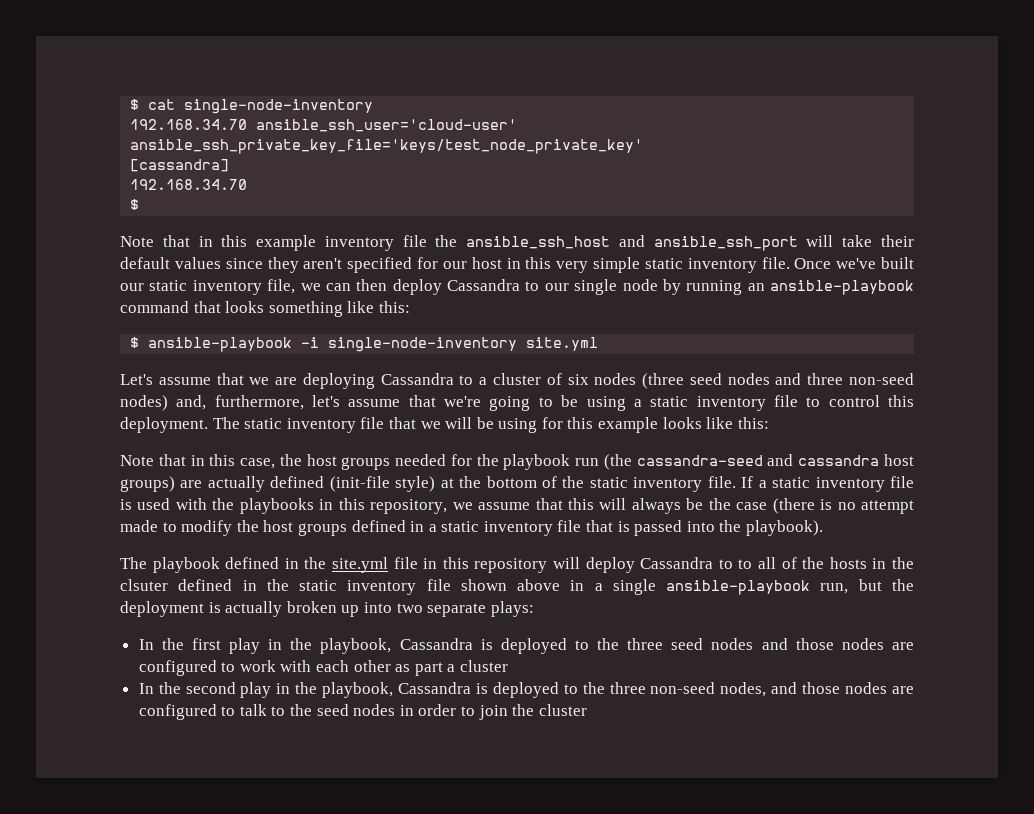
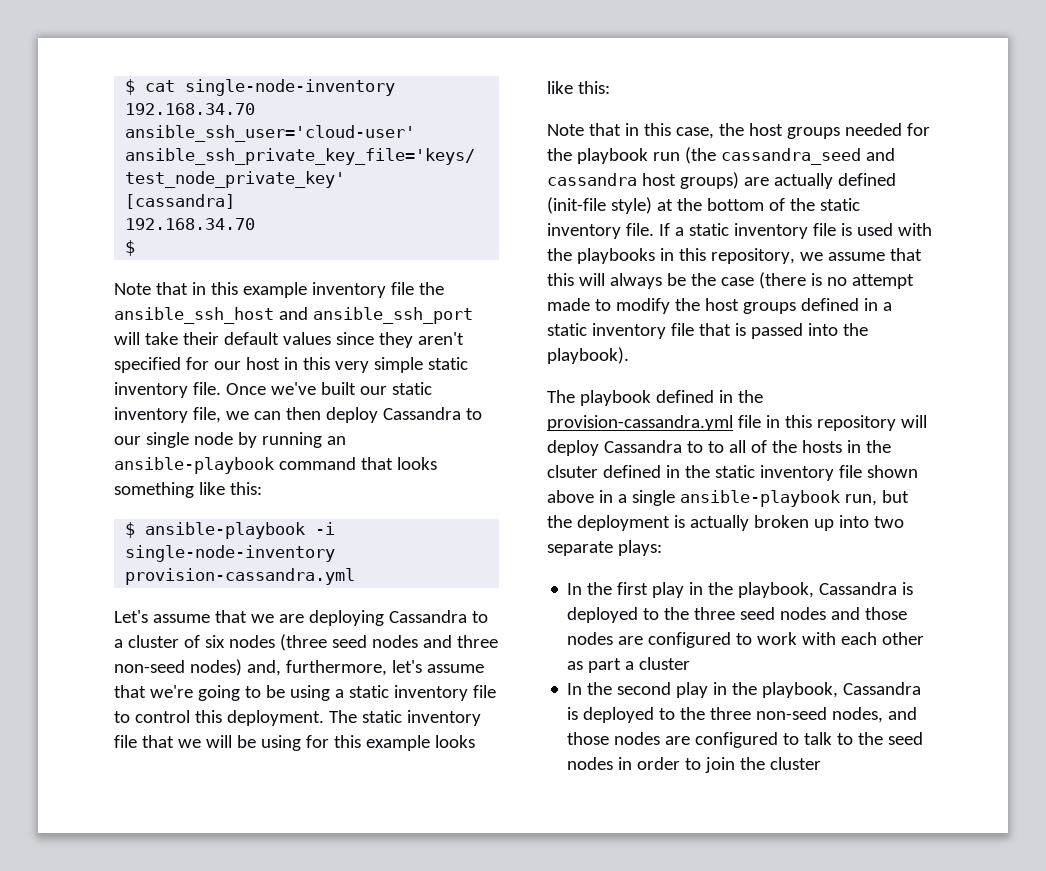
- $ ansible-playbook -i single-node-inventory site.yml
+ $ ansible-playbook -i single-node-inventory provision-cassandra.yml
- Note that in this case, the host groups needed for the playbook run (the cassandra-seed and cassandra host groups) are actually defined (init-file style) at the bottom of the static inventory file.
+ Note that in this case, the host groups needed for the playbook run (the cassandra_seed and cassandra host groups) are actually defined (init-file style) at the bottom of the static inventory file.
- The playbook defined in the site.yml file in this repository will deploy Cassandra to to all of the hosts in the clsuter defined in the static inventory file shown above in a single ansible-playbook run, but the deployment is actually broken up into two separate plays:
+ The playbook defined in the provision-cassandra.yml file in this repository will deploy Cassandra to to all of the hosts in the clsuter defined in the static inventory file shown above in a single ansible-playbook run, but the deployment is actually broken up into two separate plays:

